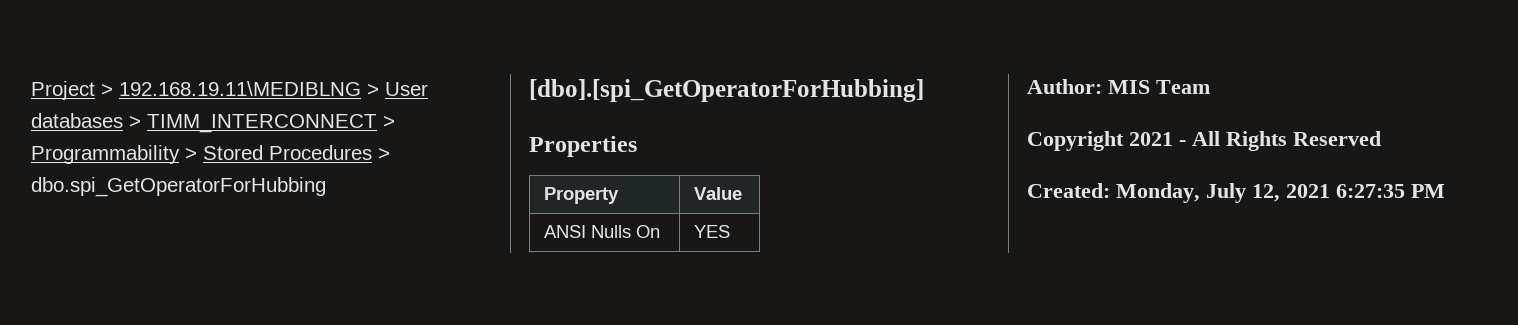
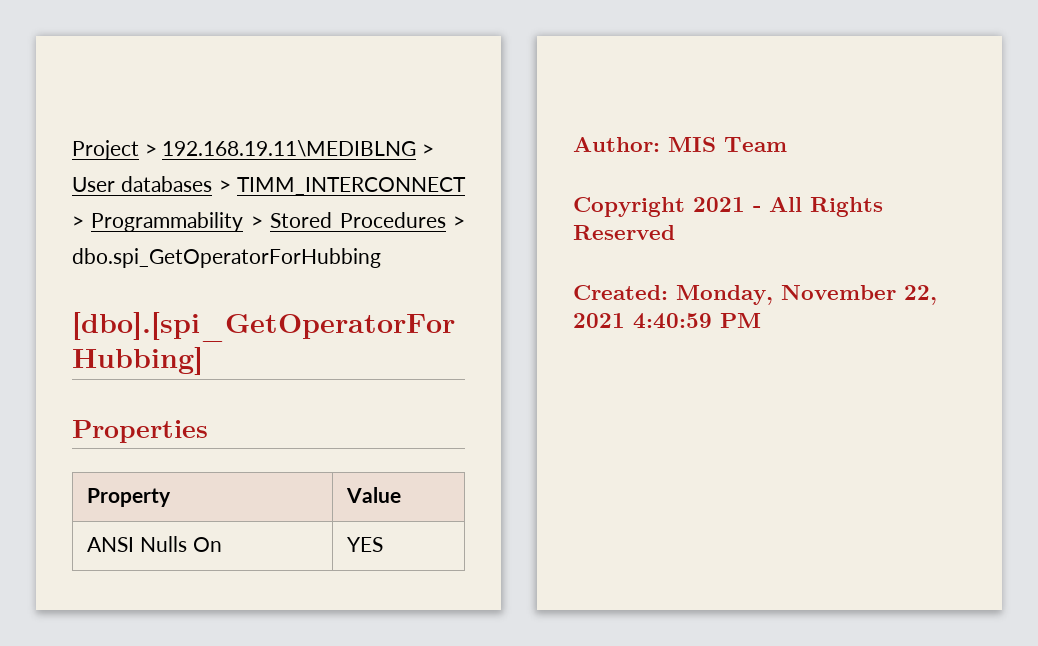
- Created: Monday, July 12, 2021 6:27:35 PM
+ Created: Monday, November 22, 2021 4:40:59 PM

